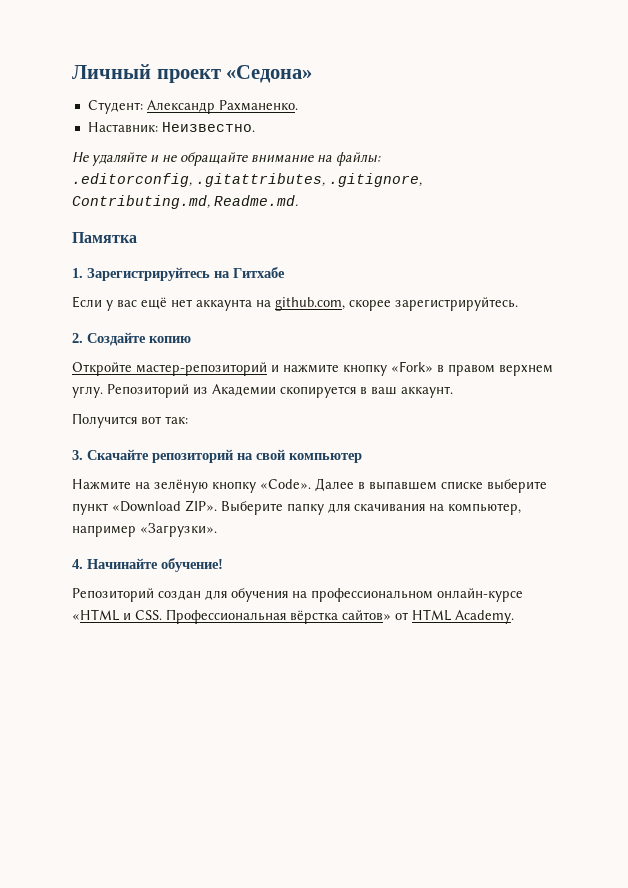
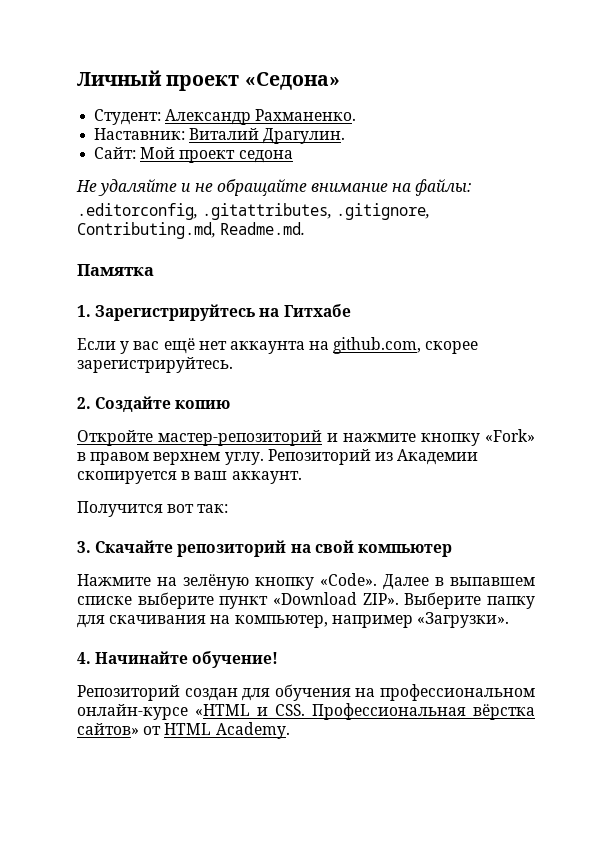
- Наставник: Неизвестно.
+ Наставник: Виталий Драгулин.
+ Сайт: Мой проект седона

